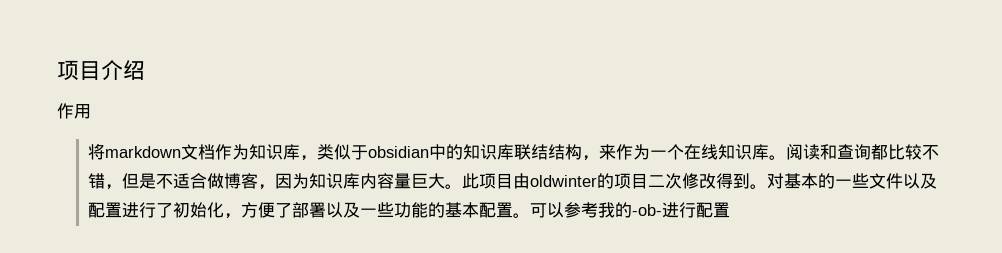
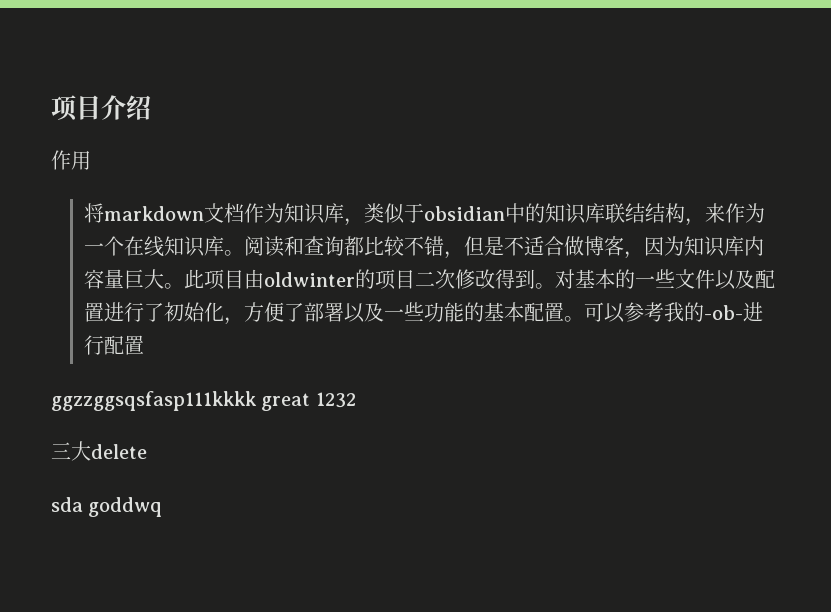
+ ggzzggsqsfasp111kkkk great 1232
+ 三大delete
+ sda goddwq

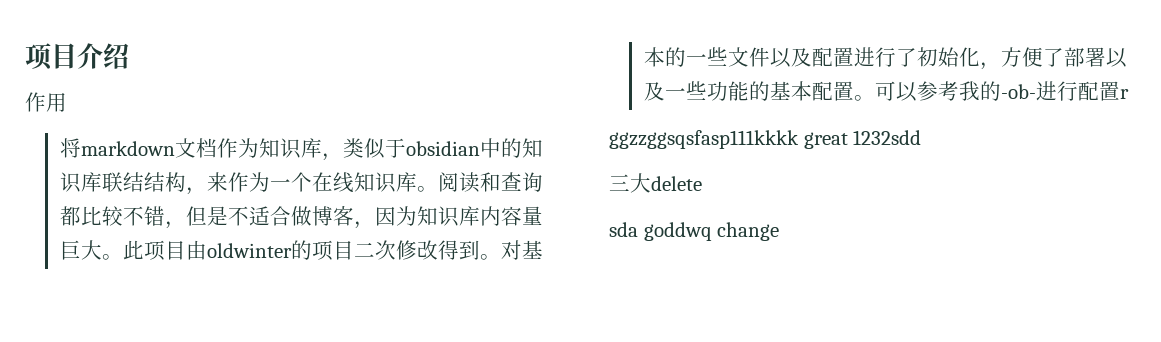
- 可以参考我的-ob-进行配置
+ 可以参考我的-ob-进行配置r
- ggzzggsqsfasp111kkkk great 1232
+ ggzzggsqsfasp111kkkk great 1232sdd
- sda goddwq
+ sda goddwq change

